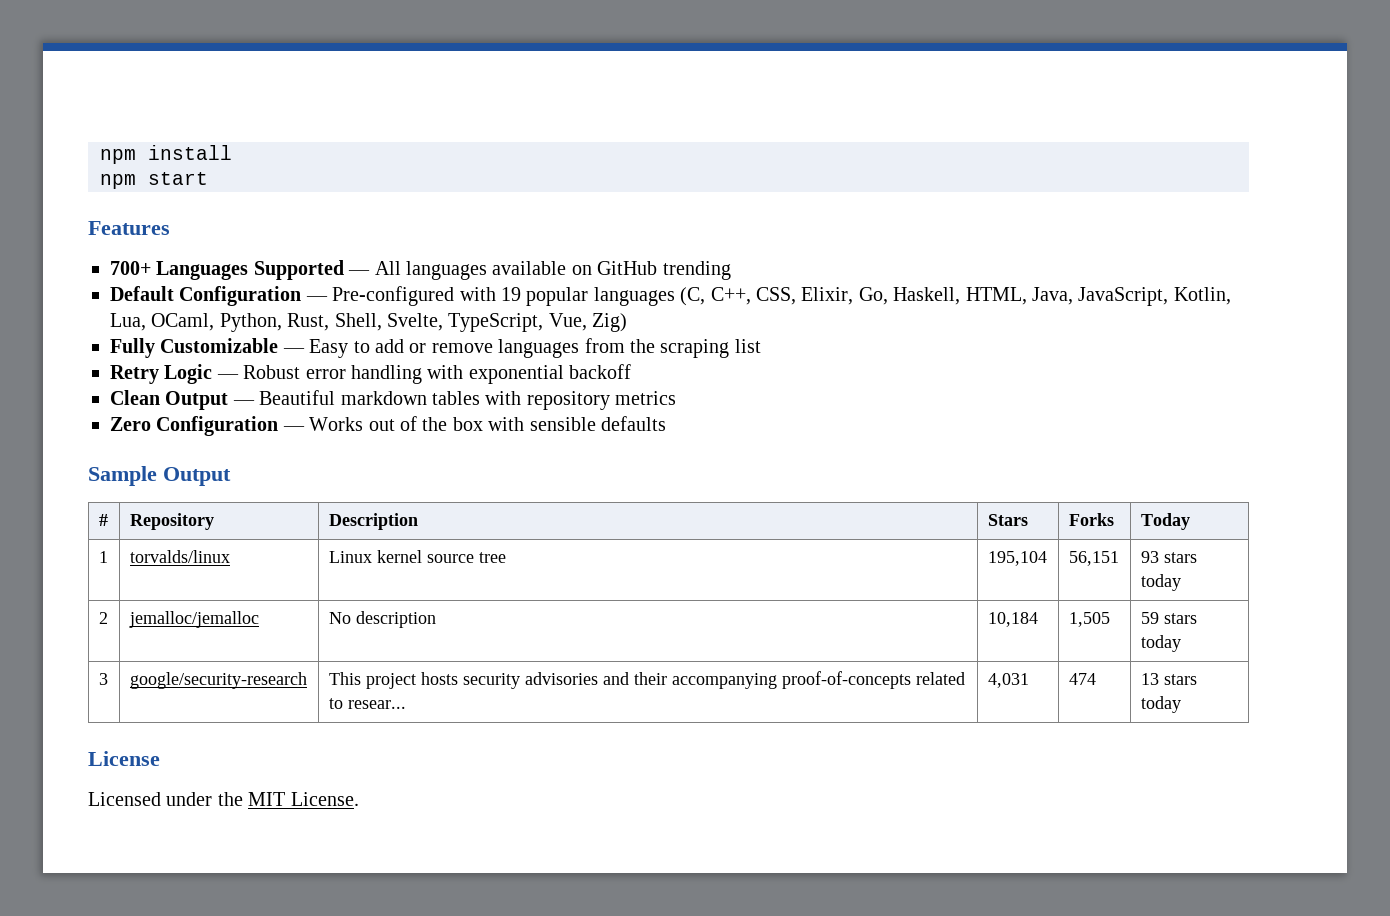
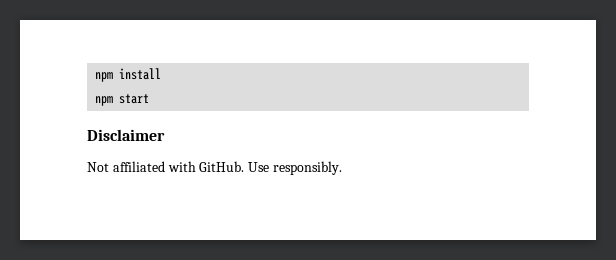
- Features
- 700+ Languages Supported — All languages available on GitHub trending
- Default Configuration — Pre-configured with 19 popular languages (C, C++, CSS, Elixir, Go, Haskell, HTML, Java, JavaScript, Kotlin, Lua, OCaml, Python, Rust, Shell, Svelte, TypeScript, Vue, Zig)
- Fully Customizable — Easy to add or remove languages from the scraping list
- Retry Logic — Robust error handling with exponential backoff
- Clean Output — Beautiful markdown tables with repository metrics
- Zero Configuration — Works out of the box with sensible defaults
- Sample Output
- # | Repository | Description | Stars | Forks | Today
- 1 | torvalds/linux | Linux kernel source tree | 195,104 | 56,151 | 93 stars today
- 2 | jemalloc/jemalloc | No description | 10,184 | 1,505 | 59 stars today
- 3 | google/security-research | This project hosts security advisories and their accompanying proof-of-concepts related to resear... | 4,031 | 474 | 13 stars today
- License
- Licensed under the MIT License.
+ Disclaimer
+ Not affiliated with GitHub. Use responsibly.

